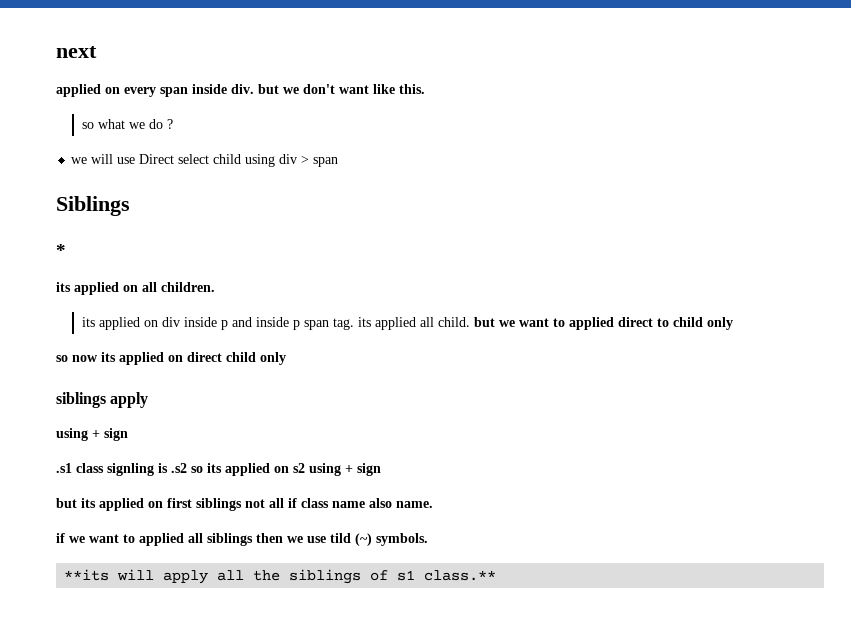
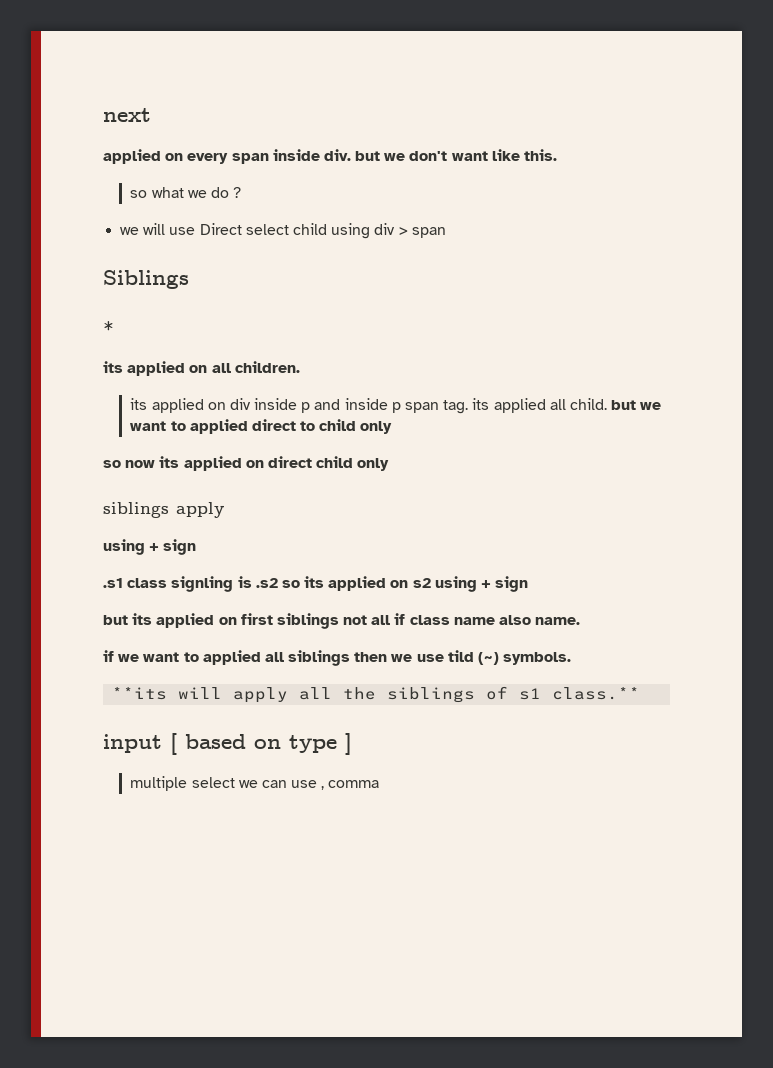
+ input [ based on type ]
+ multiple select we can use , comma

